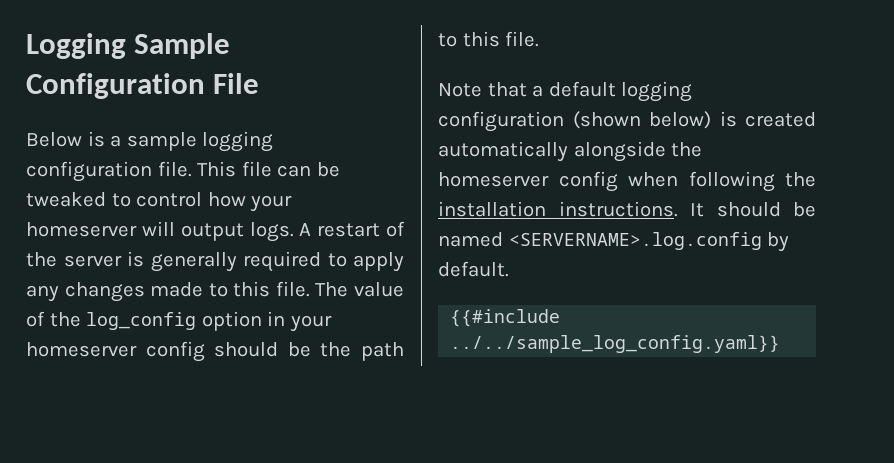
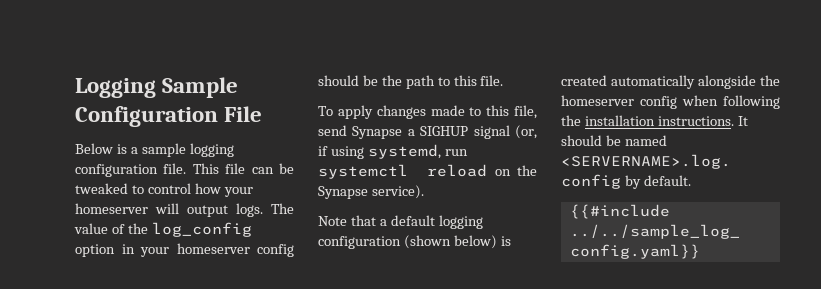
- A restart of the server is generally required to apply any changes made to this file.
+ To apply changes made to this file, send Synapse a SIGHUP signal (or, if using systemd, run systemctl reload on the Synapse service).

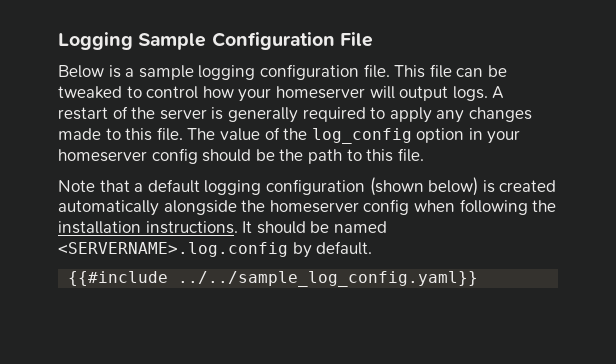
+ A restart of the server is generally required to apply any changes made to this file.
- To apply changes made to this file, send Synapse a SIGHUP signal (or, if using systemd, run systemctl reload on the Synapse service).

